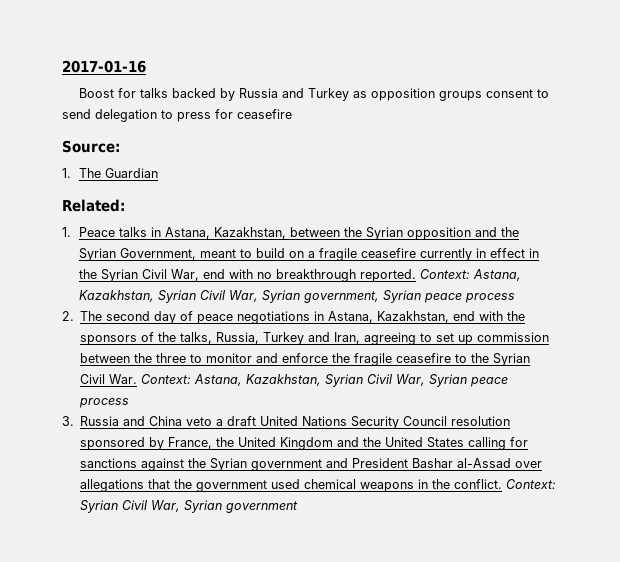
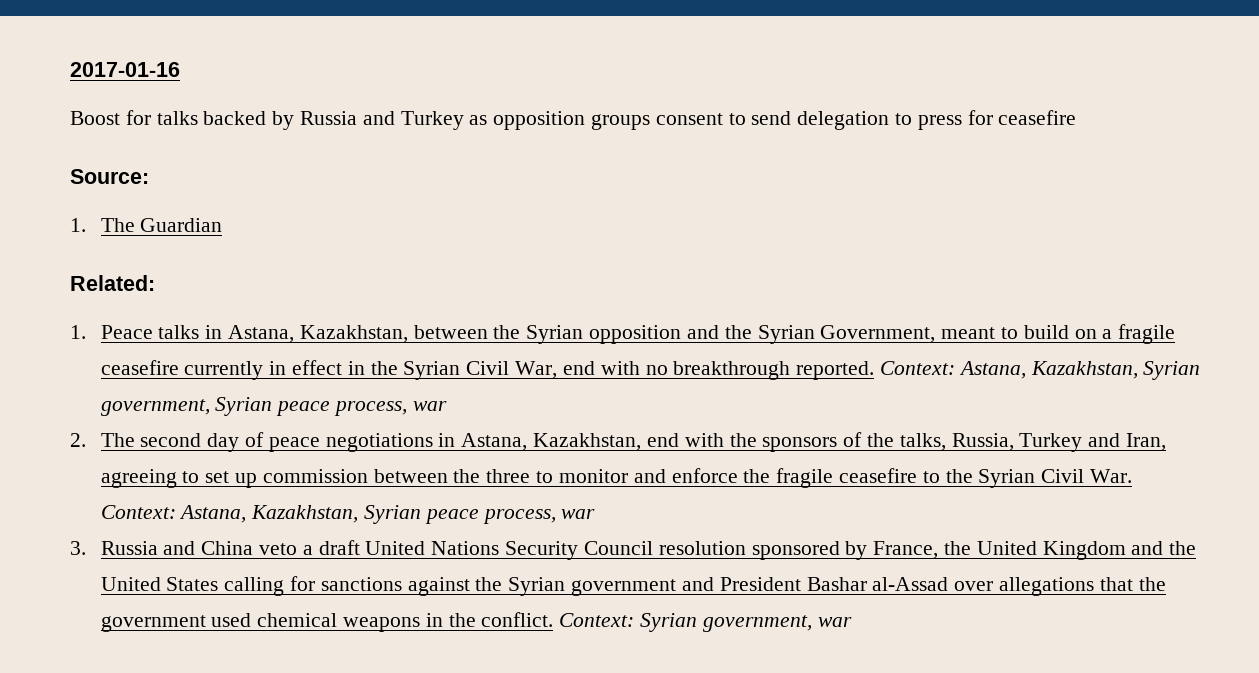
- Context: Astana, Kazakhstan, Syrian Civil War, Syrian government, Syrian peace process
+ Context: Astana, Kazakhstan, Syrian government, Syrian peace process, war
- 2. The second day of peace negotiations in Astana, Kazakhstan, end with the sponsors of the talks, Russia, Turkey and Iran, agreeing to set up commission between the three to monitor and enforce the fragile ceasefire to the Syrian Civil War. Context: Astana, Kazakhstan, Syrian Civil War, Syrian peace process
+ 2. The second day of peace negotiations in Astana, Kazakhstan, end with the sponsors of the talks, Russia, Turkey and Iran, agreeing to set up commission between the three to monitor and enforce the fragile ceasefire to the Syrian Civil War. Context: Astana, Kazakhstan, Syrian peace process, war
- Context: Syrian Civil War, Syrian government
+ Context: Syrian government, war

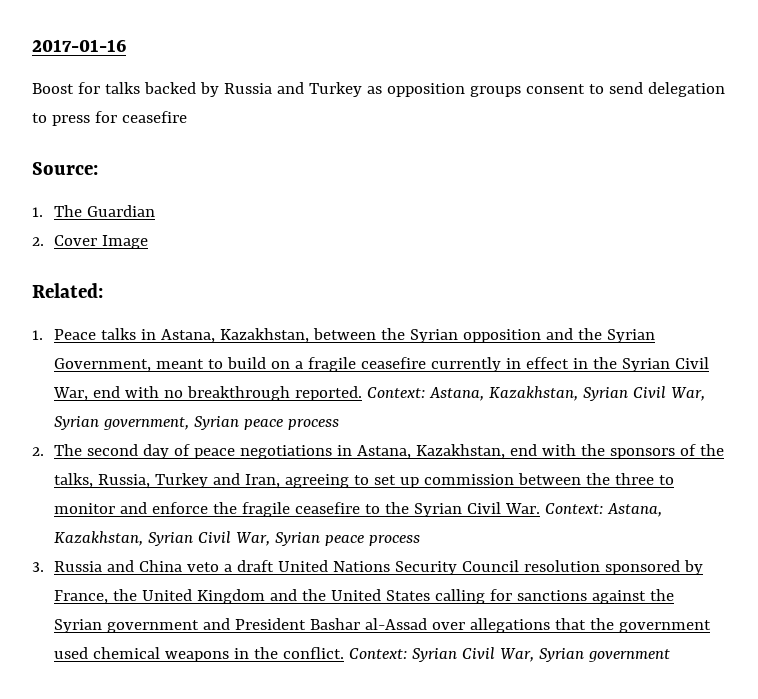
+ 2. Cover Image
- Context: Astana, Kazakhstan, Syrian government, Syrian peace process, war
+ Context: Astana, Kazakhstan, Syrian Civil War, Syrian government, Syrian peace process
- 2. The second day of peace negotiations in Astana, Kazakhstan, end with the sponsors of the talks, Russia, Turkey and Iran, agreeing to set up commission between the three to monitor and enforce the fragile ceasefire to the Syrian Civil War. Context: Astana, Kazakhstan, Syrian peace process, war
+ 2. The second day of peace negotiations in Astana, Kazakhstan, end with the sponsors of the talks, Russia, Turkey and Iran, agreeing to set up commission between the three to monitor and enforce the fragile ceasefire to the Syrian Civil War. Context: Astana, Kazakhstan, Syrian Civil War, Syrian peace process
- Context: Syrian government, war
+ Context: Syrian Civil War, Syrian government

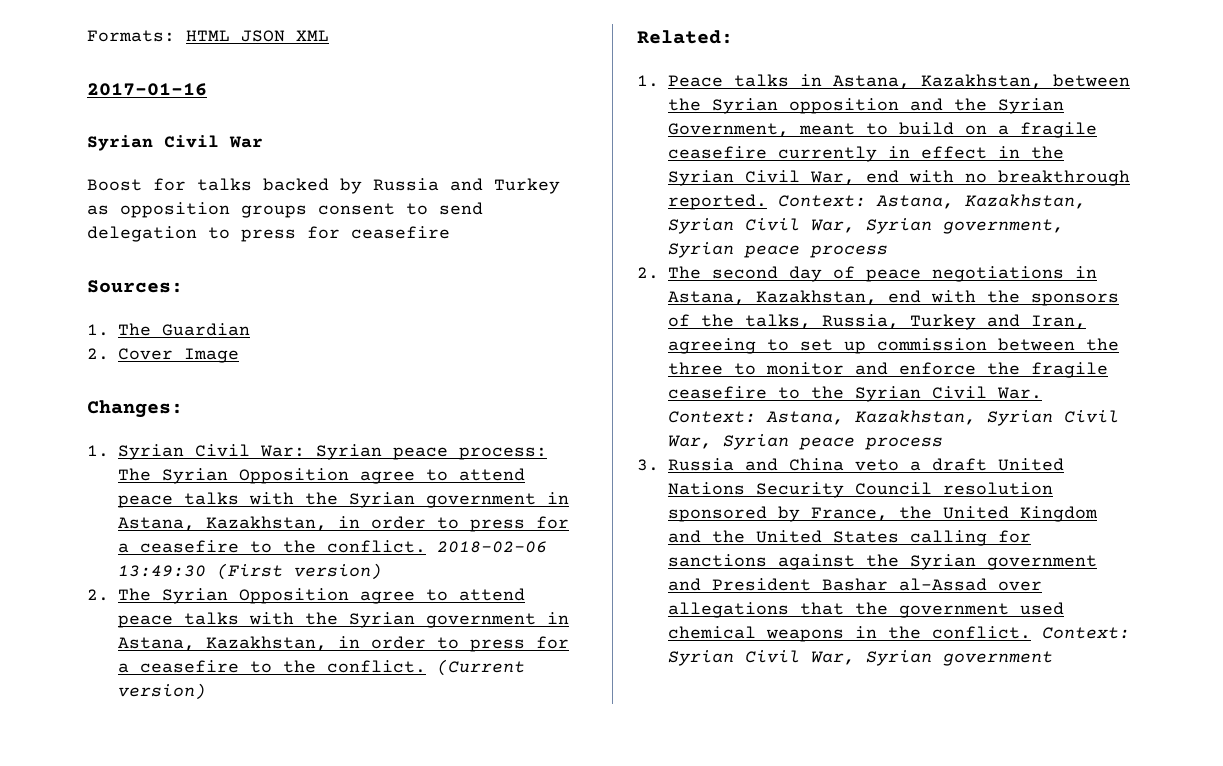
+ Formats: HTML JSON XML
  2017-01-16
+ Syrian Civil War
- Source:
+ Sources:
+ Changes:
+ 1. Syrian Civil War: Syrian peace process: The Syrian Opposition agree to attend peace talks with the Syrian government in Astana, Kazakhstan, in order to press for a ceasefire to the conflict. 2018-02-06 13:49:30 (First version)
+ 2. The Syrian Opposition agree to attend peace talks with the Syrian government in Astana, Kazakhstan, in order to press for a ceasefire to the conflict. (Current version)

